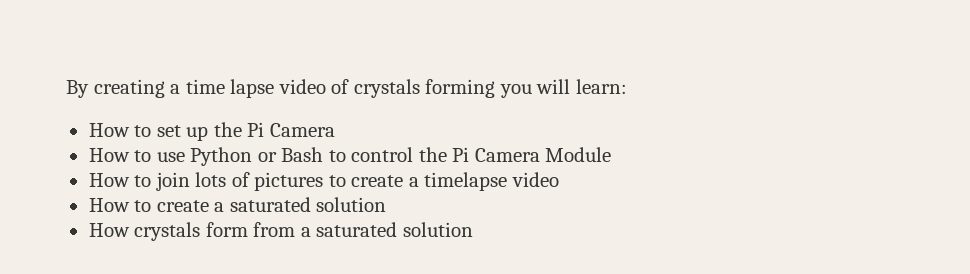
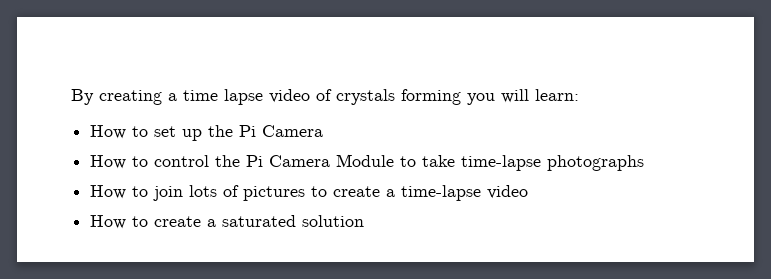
- How to use Python or Bash to control the Pi Camera Module
+ How to control the Pi Camera Module to take time-lapse photographs
- How to join lots of pictures to create a timelapse video
+ How to join lots of pictures to create a time-lapse video
- How crystals form from a saturated solution

